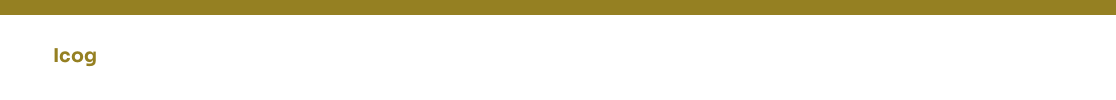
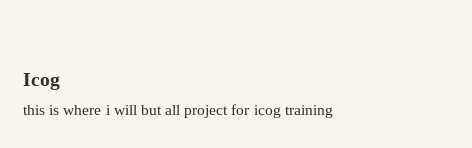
+ this is where i will but all project for icog training

